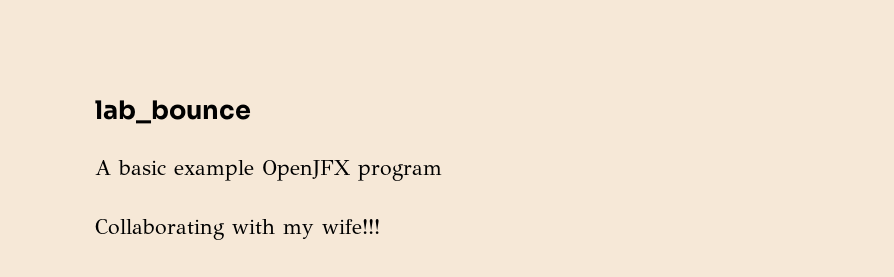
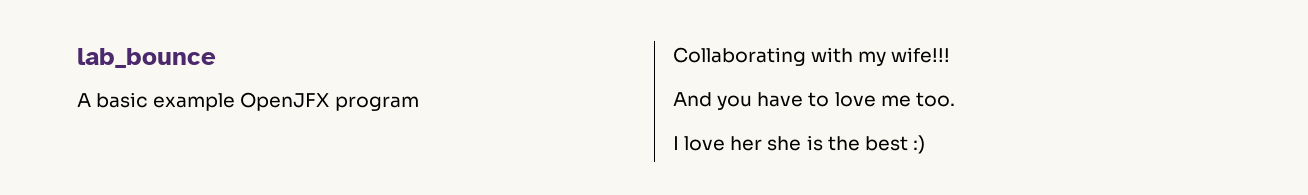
+ And you have to love me too.
+ I love her she is the best :)

